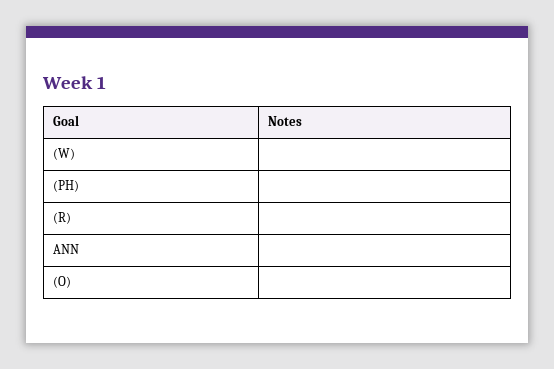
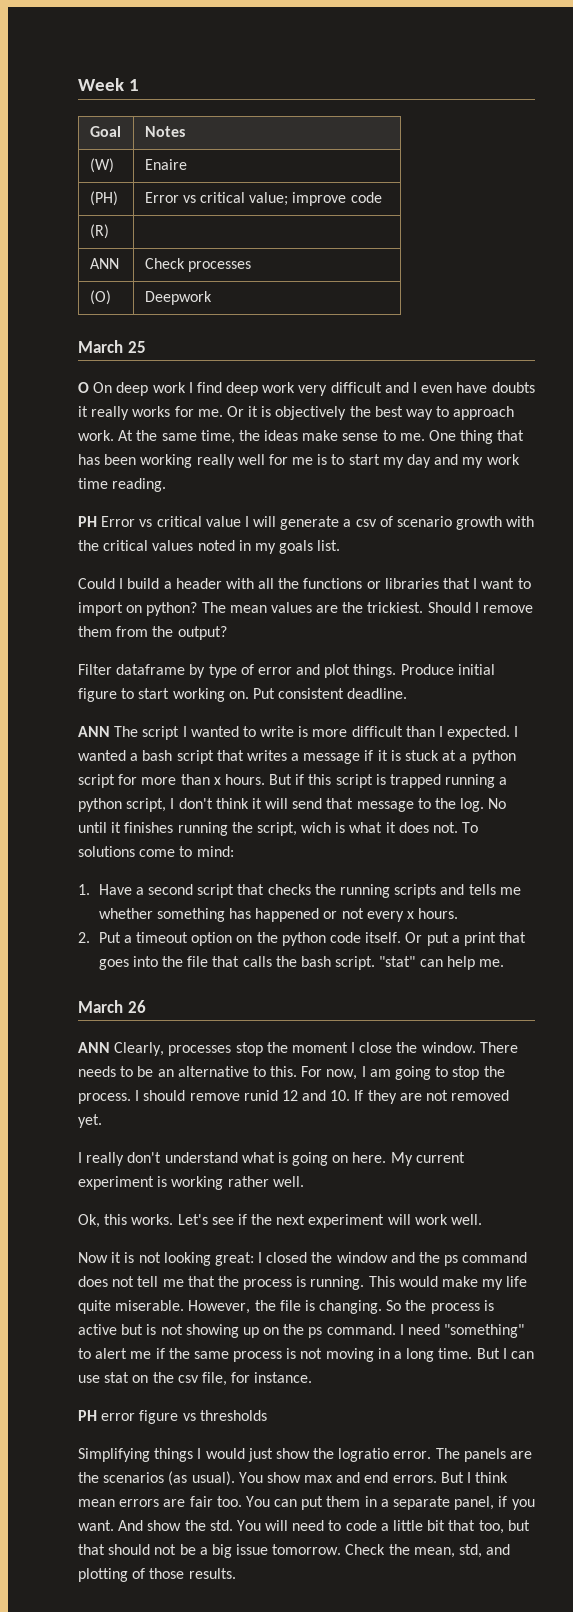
- (W) |
+ (W) | Enaire
- (PH) |
+ (PH) | Error vs critical value; improve code
- ANN |
+ ANN | Check processes
- (O) |
+ (O) | Deepwork
+ March 25
+ O On deep work I find deep work very difficult and I even have doubts it really works for me. Or it is objectively the best way to approach work. At the same time, the ideas make sense to me. One thing that has been working really well for me is to start my day and my work time reading.
+ PH Error vs critical value I will generate a csv of scenario growth with the critical values noted in my goals list.
+ Could I build a header with all the functions or libraries that I want to import on python? The mean values are the trickiest. Should I remove them from the output?
+ Filter dataframe by type of error and plot things. Produce initial figure to start working on. Put consistent deadline.
+ ANN The script I wanted to write is more difficult than I expected. I wanted a bash script that writes a message if it is stuck at a python script for more than x hours. But if this script is trapped running a python script, I don't think it will send that message to the log. No until it finishes running the script, wich is what it does not. To solutions come to mind:
+ 1. Have a second script that checks the running scripts and tells me whether something has happened or not every x hours.
+ 2. Put a timeout option on the python code itself. Or put a print that goes into the file that calls the bash script. "stat" can help me.
+ March 26
+ ANN Clearly, processes stop the moment I close the window. There needs to be an alternative to this. For now, I am going to stop the process. I should remove runid 12 and 10. If they are not removed yet.
+ I really don't understand what is going on here. My current experiment is working rather well.
+ Ok, this works. Let's see if the next experiment will work well.
+ Now it is not looking great: I closed the window and the ps command does not tell me that the process is running. This would make my life quite miserable. However, the file is changing. So the process is active but is not showing up on the ps command. I need "something" to alert me if the same process is not moving in a long time. But I can use stat on the csv file, for instance.
+ PH error figure vs thresholds
+ Simplifying things I would just show the logratio error. The panels are the scenarios (as usual). You show max and end errors. But I think mean errors are fair too. You can put them in a separate panel, if you want. And show the std. You will need to code a little bit that too, but that should not be a big issue tomorrow. Check the mean, std, and plotting of those results.

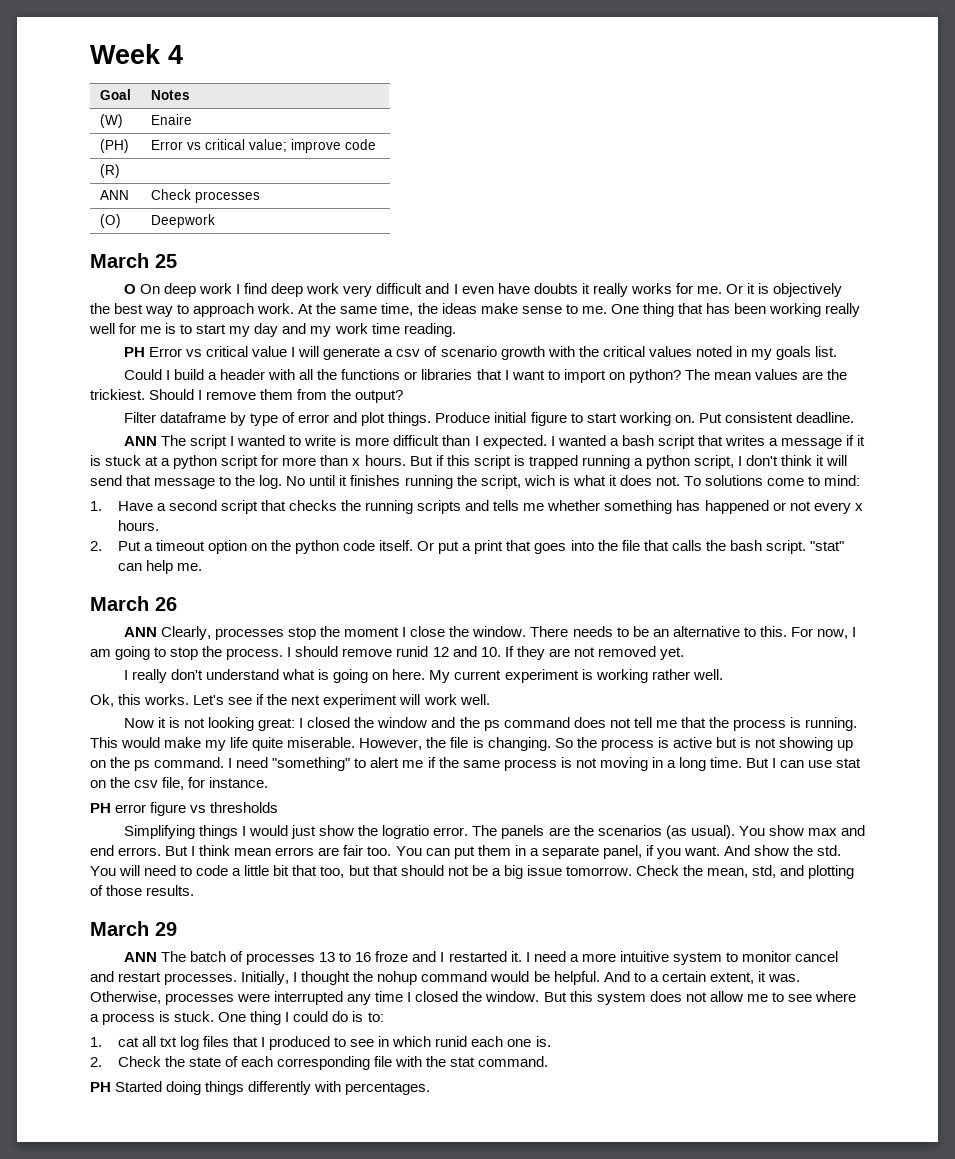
- Week 1
+ Week 4
+ March 29
+ ANN The batch of processes 13 to 16 froze and I restarted it. I need a more intuitive system to monitor cancel and restart processes. Initially, I thought the nohup command would be helpful. And to a certain extent, it was. Otherwise, processes were interrupted any time I closed the window. But this system does not allow me to see where a process is stuck. One thing I could do is to:
+ 1. cat all txt log files that I produced to see in which runid each one is.
+ 2. Check the state of each corresponding file with the stat command.
+ PH Started doing things differently with percentages.

